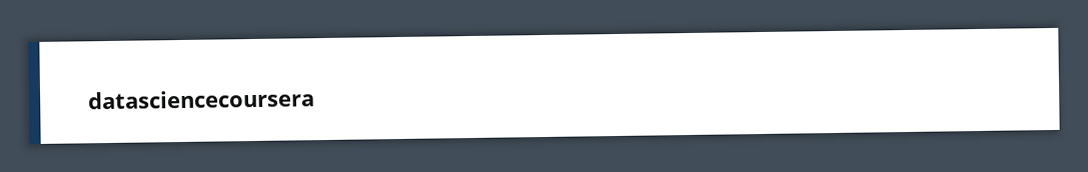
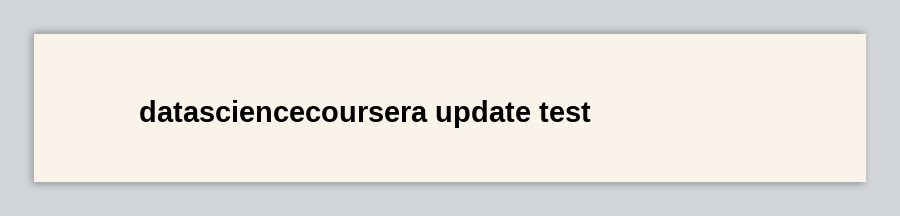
- datasciencecoursera
+ datasciencecoursera update test

